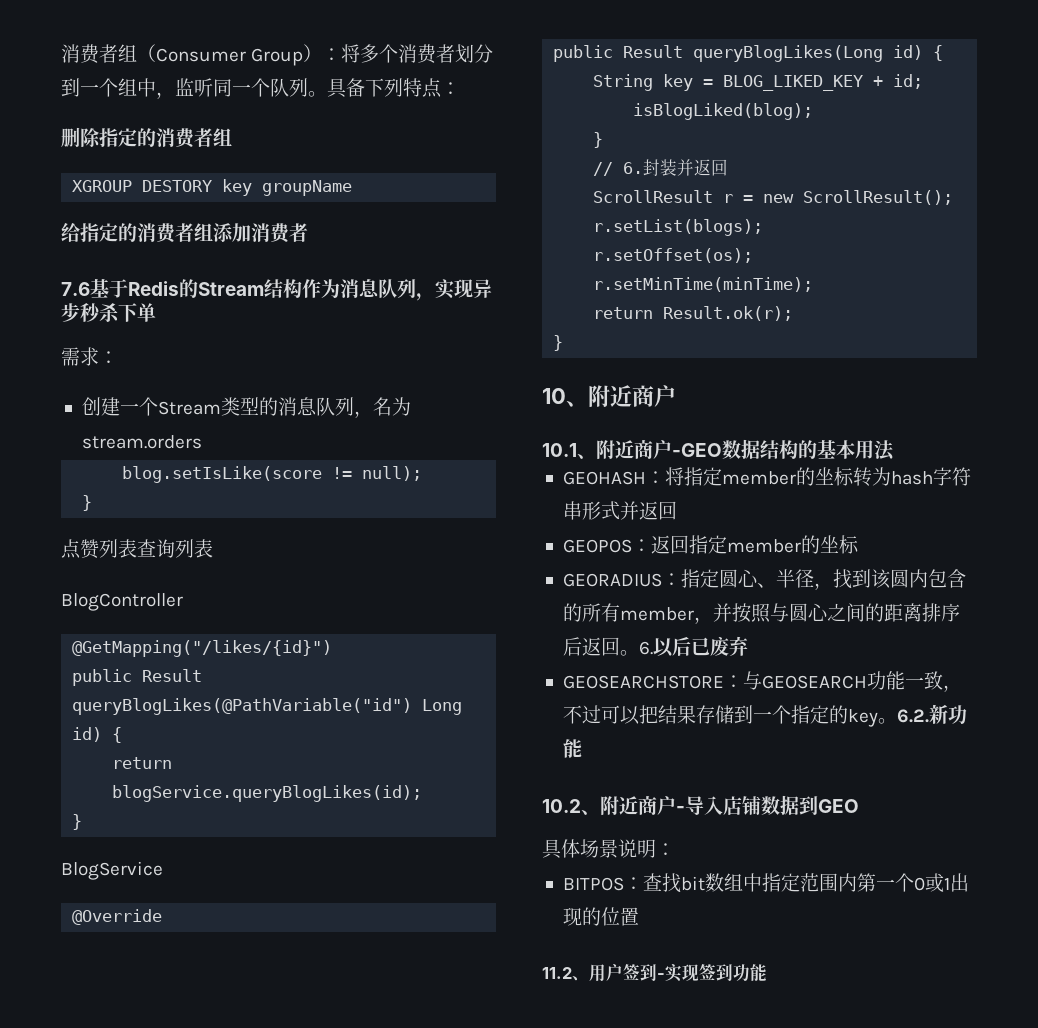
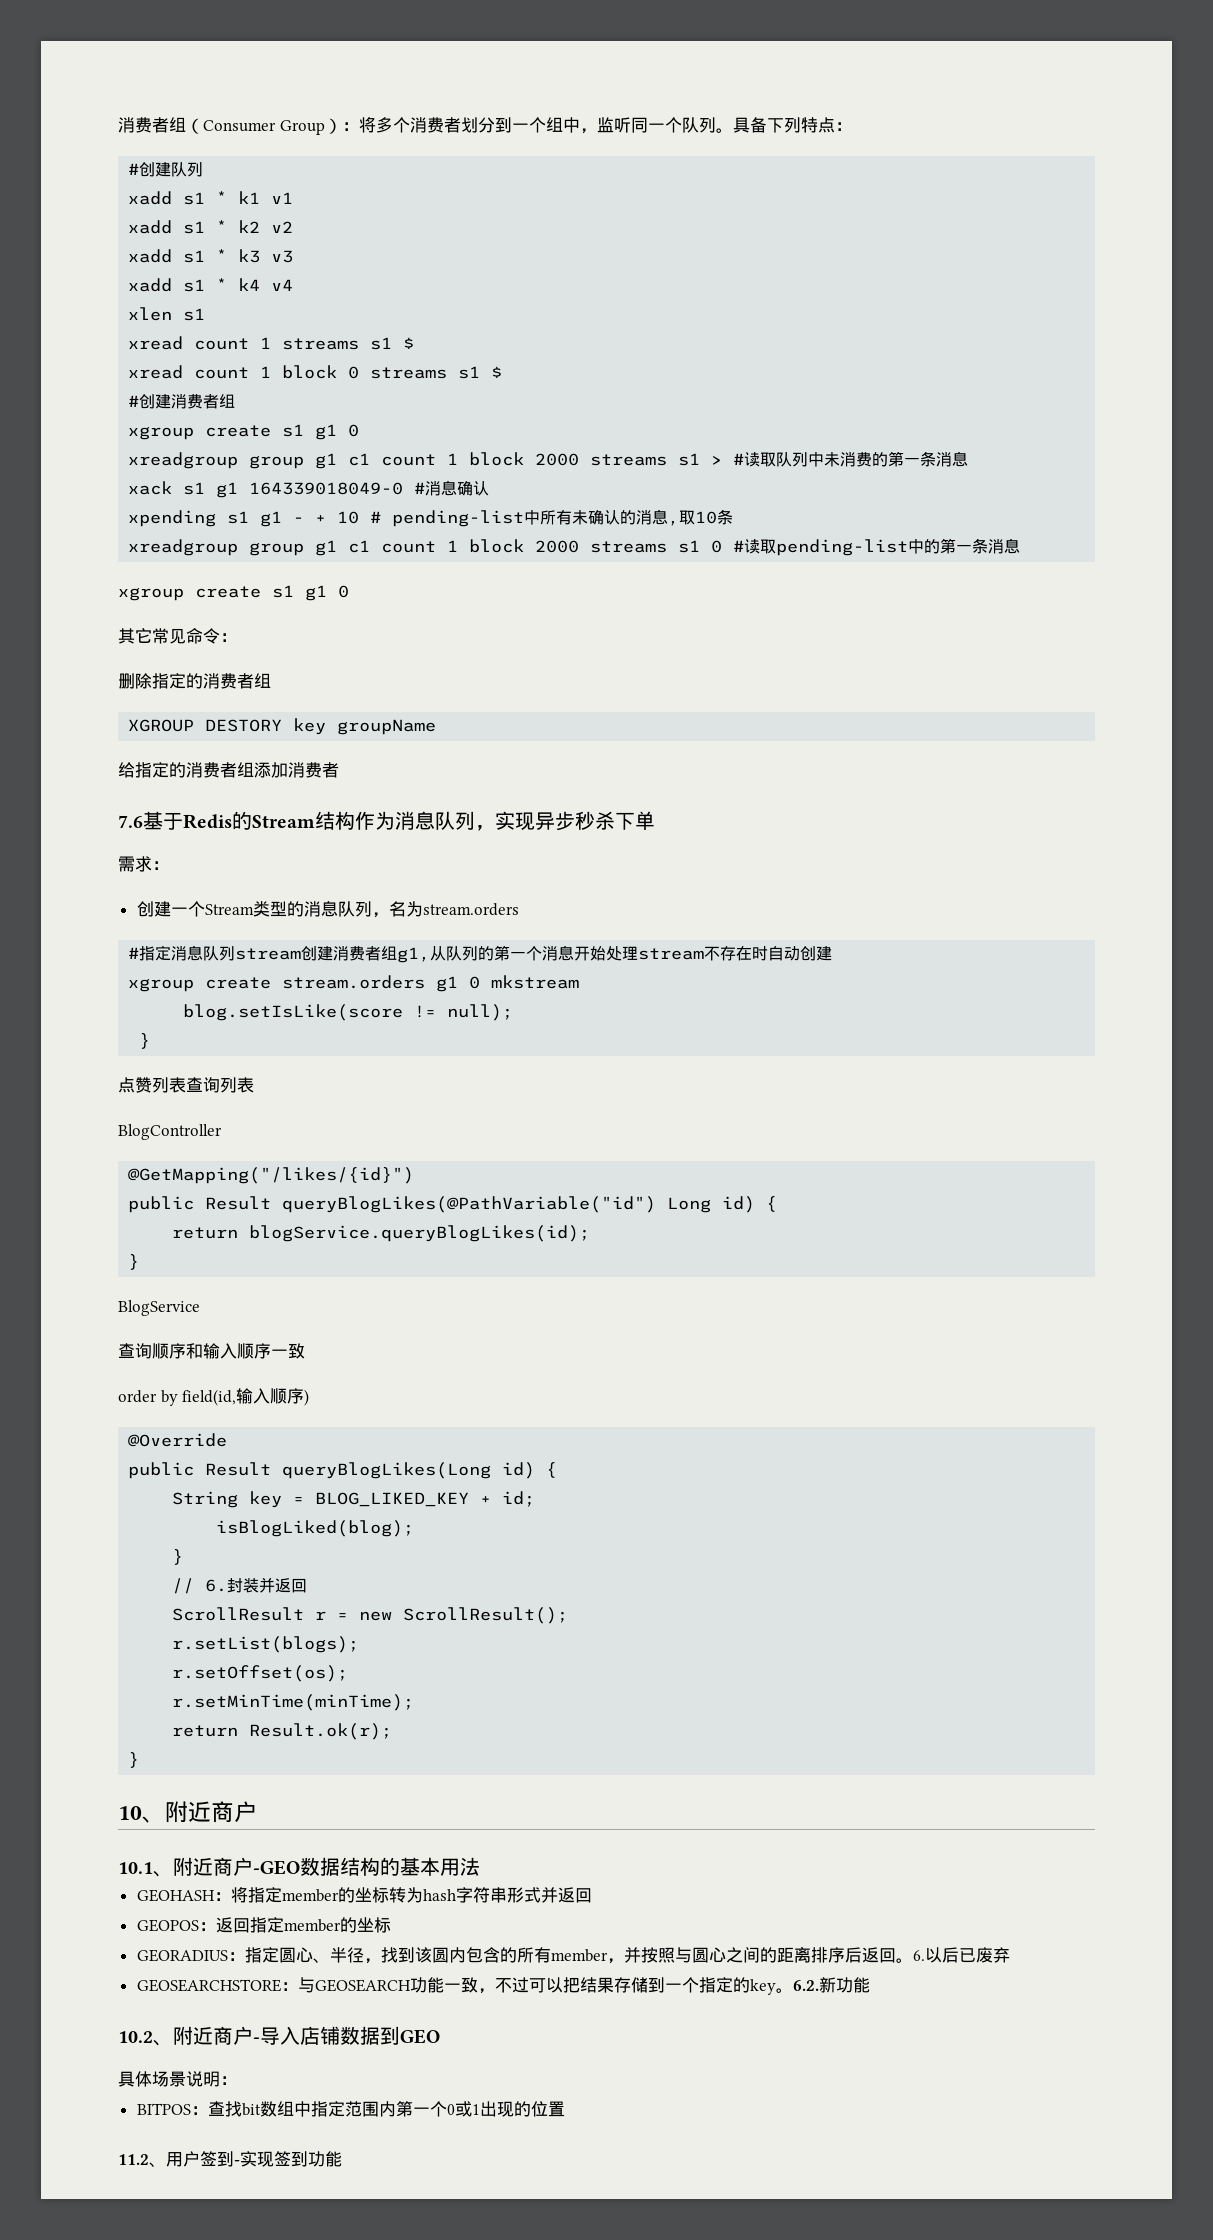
+ #创建队列
+ xadd s1 * k1 v1
+ xadd s1 * k2 v2
+ xadd s1 * k3 v3
+ xadd s1 * k4 v4
+ xlen s1
+ xread count 1 streams s1 $
+ xread count 1 block 0 streams s1 $
+ #创建消费者组
+ xgroup create s1 g1 0
+ xreadgroup group g1 c1 count 1 block 2000 streams s1 > #读取队列中未消费的第一条消息
+ xack s1 g1 164339018049-0 #消息确认
+ xpending s1 g1 - + 10 # pending-list中所有未确认的消息,取10条
+ xreadgroup group g1 c1 count 1 block 2000 streams s1 0 #读取pending-list中的第一条消息
+ xgroup create s1 g1 0
+ 其它常见命令：
+ #指定消息队列stream创建消费者组g1,从队列的第一个消息开始处理stream不存在时自动创建
+ xgroup create stream.orders g1 0 mkstream
+ 查询顺序和输入顺序一致
+ order by field(id,输入顺序)

